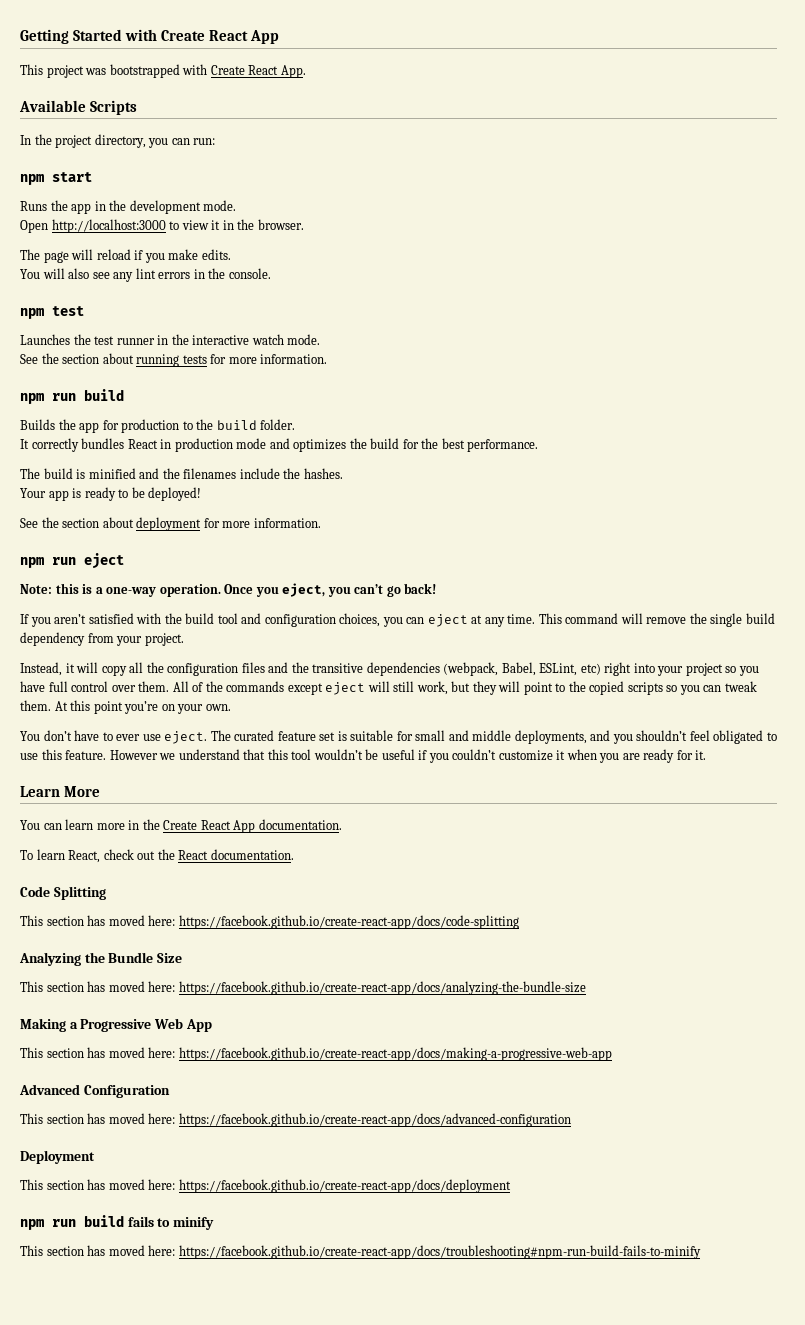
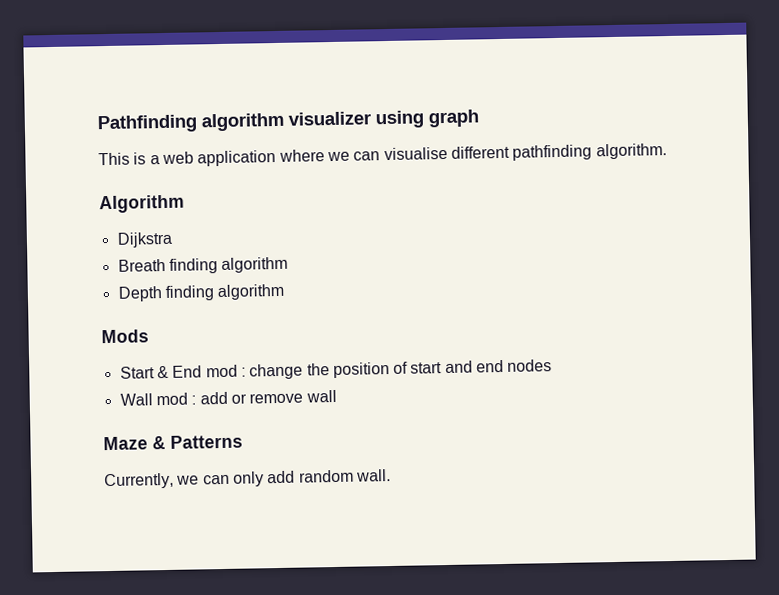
- Getting Started with Create React App
- This project was bootstrapped with Create React App.
- Available Scripts
- In the project directory, you can run:
- npm start
- Runs the app in the development mode.
- Open http://localhost:3000 to view it in the browser.
- The page will reload if you make edits.
- You will also see any lint errors in the console.
- npm test
- Launches the test runner in the interactive watch mode.
- See the section about running tests for more information.
- npm run build
- Builds the app for production to the build folder.
- It correctly bundles React in production mode and optimizes the build for the best performance.
- The build is minified and the filenames include the hashes.
- Your app is ready to be deployed!
- See the section about deployment for more information.
- npm run eject
- Note: this is a one-way operation. Once you eject, you can’t go back!
- If you aren’t satisfied with the build tool and configuration choices, you can eject at any time. This command will remove the single build dependency from your project.
- Instead, it will copy all the configuration files and the transitive dependencies (webpack, Babel, ESLint, etc) right into your project so you have full control over them. All of the commands except eject will still work, but they will point to the copied scripts so you can tweak them. At this point you’re on your own.
- You don’t have to ever use eject. The curated feature set is suitable for small and middle deployments, and you shouldn’t feel obligated to use this feature. However we understand that this tool wouldn’t be useful if you couldn’t customize it when you are ready for it.
- Learn More
- You can learn more in the Create React App documentation.
- To learn React, check out the React documentation.
- Code Splitting
- This section has moved here: https://facebook.github.io/create-react-app/docs/code-splitting
- Analyzing the Bundle Size
- This section has moved here: https://facebook.github.io/create-react-app/docs/analyzing-the-bundle-size
- Making a Progressive Web App
- This section has moved here: https://facebook.github.io/create-react-app/docs/making-a-progressive-web-app
- Advanced Configuration
- This section has moved here: https://facebook.github.io/create-react-app/docs/advanced-configuration
- Deployment
- This section has moved here: https://facebook.github.io/create-react-app/docs/deployment
- npm run build fails to minify
- This section has moved here: https://facebook.github.io/create-react-app/docs/troubleshooting#npm-run-build-fails-to-minify
+ Pathfinding algorithm visualizer using graph
+ This is a web application where we can visualise different pathfinding algorithm.
+ Algorithm
+ Dijkstra
+ Breath finding algorithm
+ Depth finding algorithm
+ Mods
+ Start & End mod : change the position of start and end nodes
+ Wall mod : add or remove wall
+ Maze & Patterns
+ Currently, we can only add random wall.

